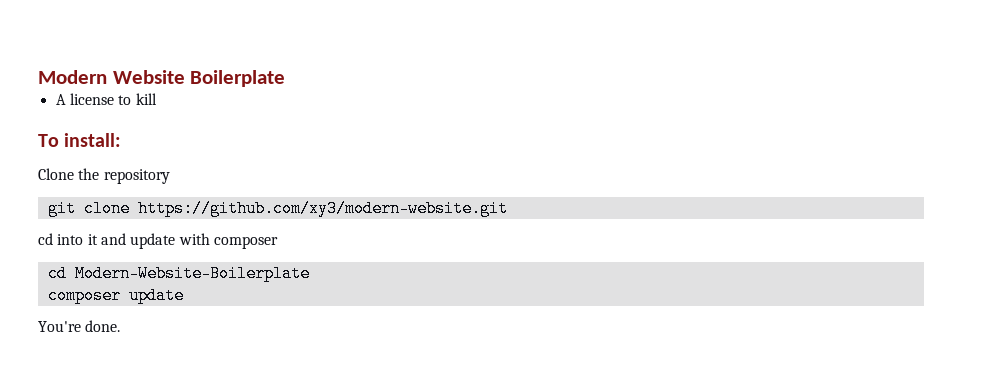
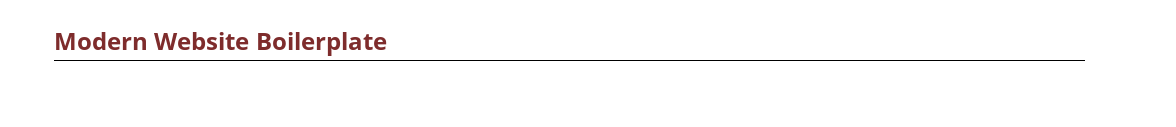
- A license to kill
- To install:
- Clone the repository
- git clone https://github.com/xy3/modern-website.git
- cd into it and update with composer
- cd Modern-Website-Boilerplate
- composer update
- You're done.

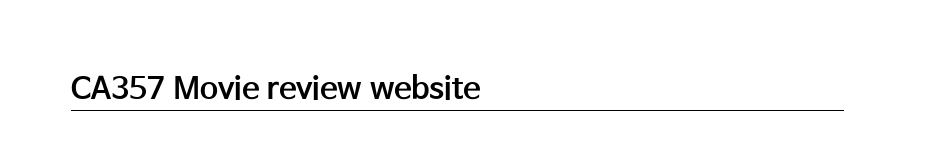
- Modern Website Boilerplate
+ CA357 Movie review website

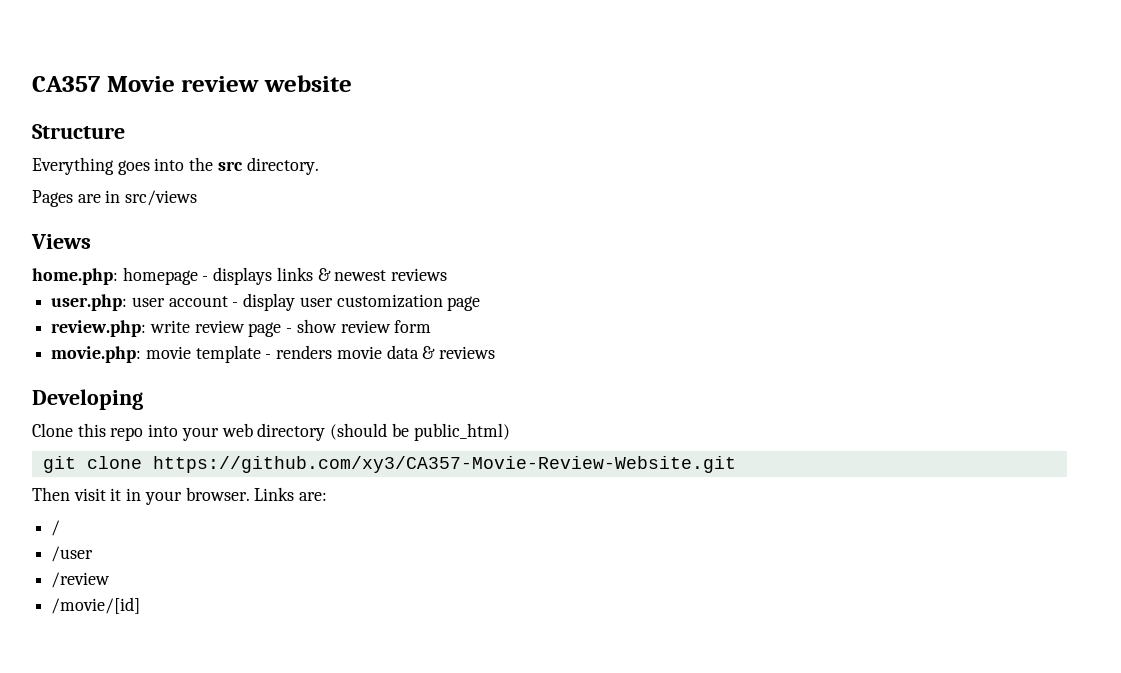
+ Structure
+ Everything goes into the src directory.
+ Pages are in src/views
+ Views
+ home.php: homepage - displays links & newest reviews
+ user.php: user account - display user customization page
+ review.php: write review page - show review form
+ movie.php: movie template - renders movie data & reviews
+ Developing
+ Clone this repo into your web directory (should be public_html)
+ git clone https://github.com/xy3/CA357-Movie-Review-Website.git
+ Then visit it in your browser. Links are:
+ /
+ /user
+ /review
+ /movie/[id]

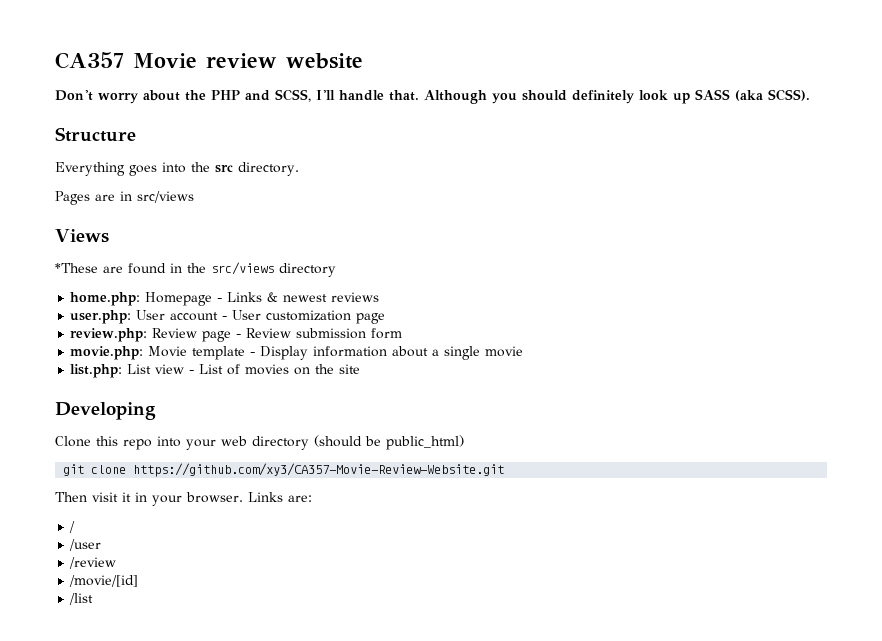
+ Don't worry about the PHP and SCSS, I'll handle that. Although you should definitely look up SASS (aka SCSS).
- home.php: homepage - displays links & newest reviews
+ *These are found in the src/views directory
+ home.php: Homepage - Links & newest reviews
- user.php: user account - display user customization page
+ user.php: User account - User customization page
- review.php: write review page - show review form
+ review.php: Review page - Review submission form
- movie.php: movie template - renders movie data & reviews
+ movie.php: Movie template - Display information about a single movie
+ list.php: List view - List of movies on the site
+ /list

